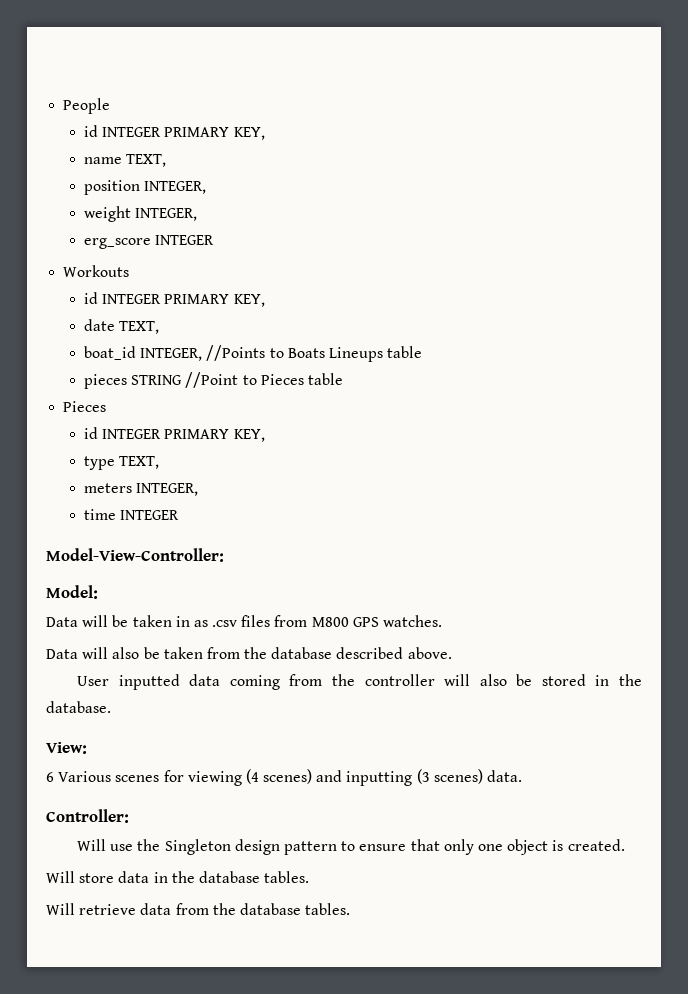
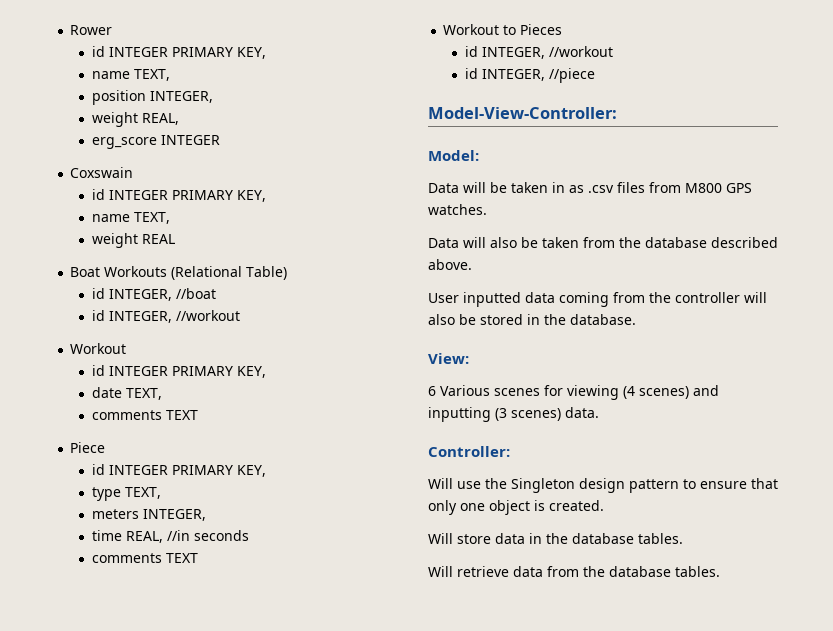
- People
+ Rower
- weight INTEGER,
+ weight REAL,
- Workouts
+ Coxswain
+ id INTEGER PRIMARY KEY,
+ name TEXT,
+ weight REAL
+ Boat Workouts (Relational Table)
+ id INTEGER, //boat
+ id INTEGER, //workout
+ Workout
  date TEXT,
- boat_id INTEGER, //Points to Boats Lineups table
- pieces STRING //Point to Pieces table
- Pieces
+ comments TEXT
+ Piece
- time INTEGER
+ time REAL, //in seconds
+ comments TEXT
+ Workout to Pieces
+ id INTEGER, //workout
+ id INTEGER, //piece

